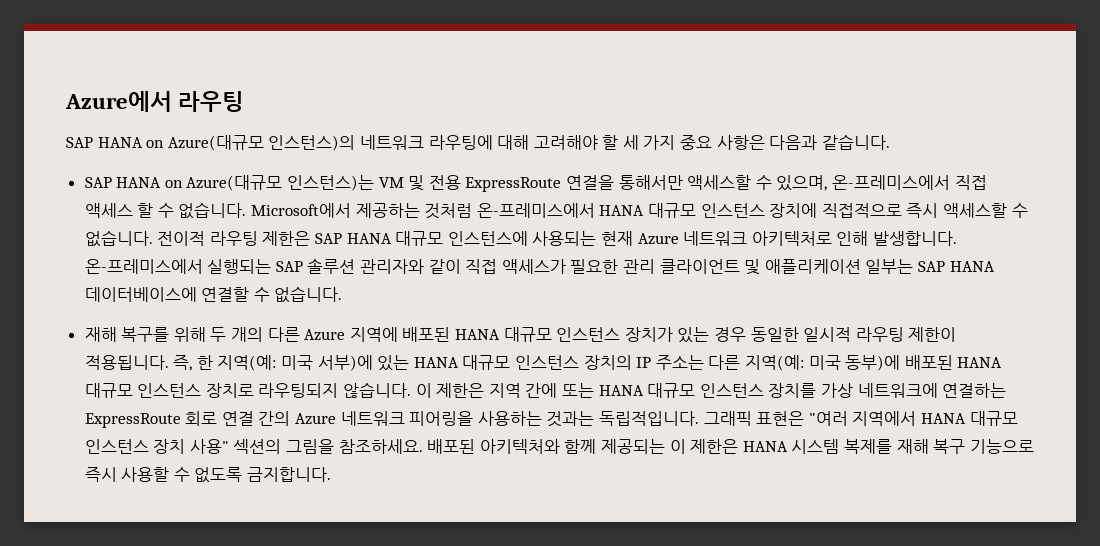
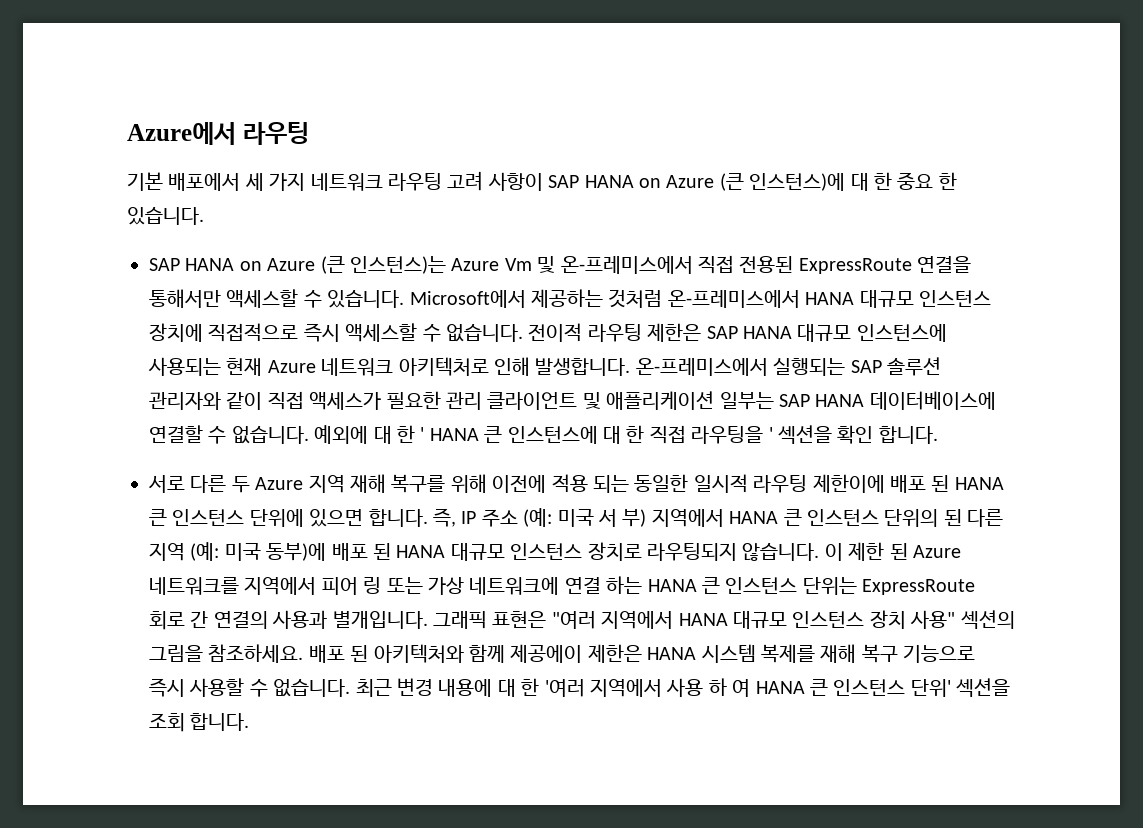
- SAP HANA on Azure(대규모 인스턴스)의 네트워크 라우팅에 대해 고려해야 할 세 가지 중요 사항은 다음과 같습니다.
- SAP HANA on Azure(대규모 인스턴스)는 VM 및 전용 ExpressRoute 연결을 통해서만 액세스할 수 있으며, 온-프레미스에서 직접 액세스 할 수 없습니다.
+ 기본 배포에서 세 가지 네트워크 라우팅 고려 사항이 SAP HANA on Azure (큰 인스턴스)에 대 한 중요 한 있습니다.
+ SAP HANA on Azure (큰 인스턴스)는 Azure Vm 및 온-프레미스에서 직접 전용된 ExpressRoute 연결을 통해서만 액세스할 수 있습니다.
- 온-프레미스에서 실행되는 SAP 솔루션 관리자와 같이 직접 액세스가 필요한 관리 클라이언트 및 애플리케이션 일부는 SAP HANA 데이터베이스에 연결할 수 없습니다.
- 재해 복구를 위해 두 개의 다른 Azure 지역에 배포된 HANA 대규모 인스턴스 장치가 있는 경우 동일한 일시적 라우팅 제한이 적용됩니다. 즉, 한 지역(예: 미국 서부)에 있는 HANA 대규모 인스턴스 장치의 IP 주소는 다른 지역(예: 미국 동부)에 배포된 HANA 대규모 인스턴스 장치로 라우팅되지 않습니다.
+ 온-프레미스에서 실행되는 SAP 솔루션 관리자와 같이 직접 액세스가 필요한 관리 클라이언트 및 애플리케이션 일부는 SAP HANA 데이터베이스에 연결할 수 없습니다. 예외에 대 한 ' HANA 큰 인스턴스에 대 한 직접 라우팅을 ' 섹션을 확인 합니다.
+ 서로 다른 두 Azure 지역 재해 복구를 위해 이전에 적용 되는 동일한 일시적 라우팅 제한이에 배포 된 HANA 큰 인스턴스 단위에 있으면 합니다. 즉, IP 주소 (예: 미국 서 부) 지역에서 HANA 큰 인스턴스 단위의 된 다른 지역 (예: 미국 동부)에 배포 된 HANA 대규모 인스턴스 장치로 라우팅되지 않습니다.
- 이 제한은 지역 간에 또는 HANA 대규모 인스턴스 장치를 가상 네트워크에 연결하는 ExpressRoute 회로 연결 간의 Azure 네트워크 피어링을 사용하는 것과는 독립적입니다.
+ 이 제한 된 Azure 네트워크를 지역에서 피어 링 또는 가상 네트워크에 연결 하는 HANA 큰 인스턴스 단위는 ExpressRoute 회로 간 연결의 사용과 별개입니다.
- 배포된 아키텍처와 함께 제공되는 이 제한은 HANA 시스템 복제를 재해 복구 기능으로 즉시 사용할 수 없도록 금지합니다.
+ 배포 된 아키텍처와 함께 제공에이 제한은 HANA 시스템 복제를 재해 복구 기능으로 즉시 사용할 수 없습니다. 최근 변경 내용에 대 한 '여러 지역에서 사용 하 여 HANA 큰 인스턴스 단위' 섹션을 조회 합니다.

